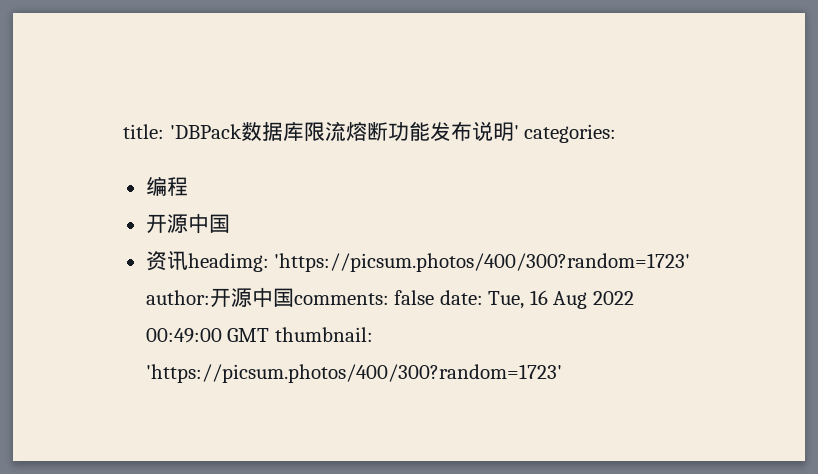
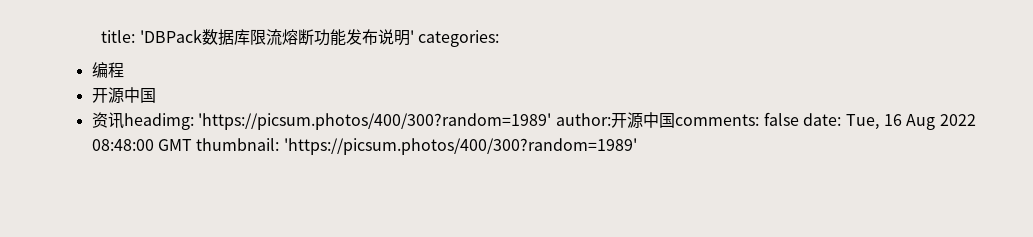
- 资讯headimg: 'https://picsum.photos/400/300?random=1723' author:开源中国comments: false date: Tue, 16 Aug 2022 00:49:00 GMT thumbnail: 'https://picsum.photos/400/300?random=1723'
+ 资讯headimg: 'https://picsum.photos/400/300?random=1989' author:开源中国comments: false date: Tue, 16 Aug 2022 08:48:00 GMT thumbnail: 'https://picsum.photos/400/300?random=1989'

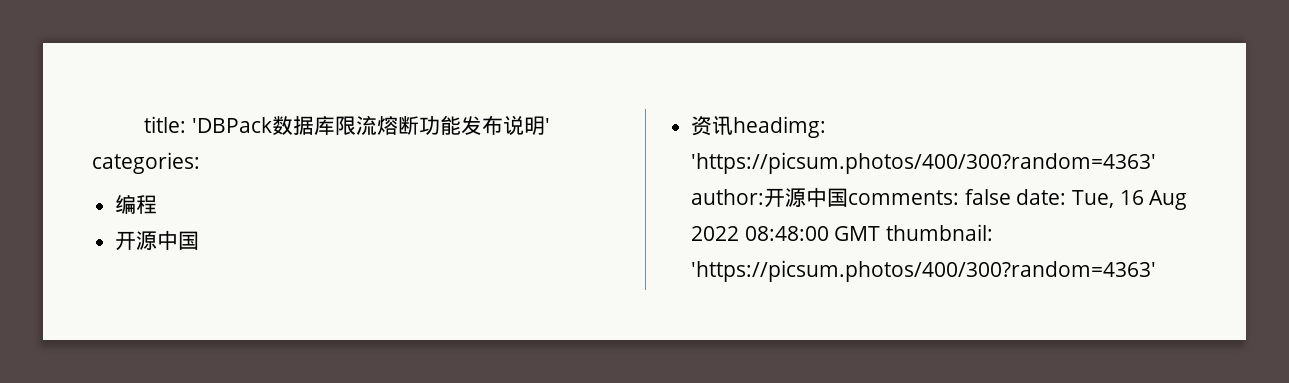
- 资讯headimg: 'https://picsum.photos/400/300?random=1989' author:开源中国comments: false date: Tue, 16 Aug 2022 08:48:00 GMT thumbnail: 'https://picsum.photos/400/300?random=1989'
+ 资讯headimg: 'https://picsum.photos/400/300?random=4363' author:开源中国comments: false date: Tue, 16 Aug 2022 08:48:00 GMT thumbnail: 'https://picsum.photos/400/300?random=4363'

